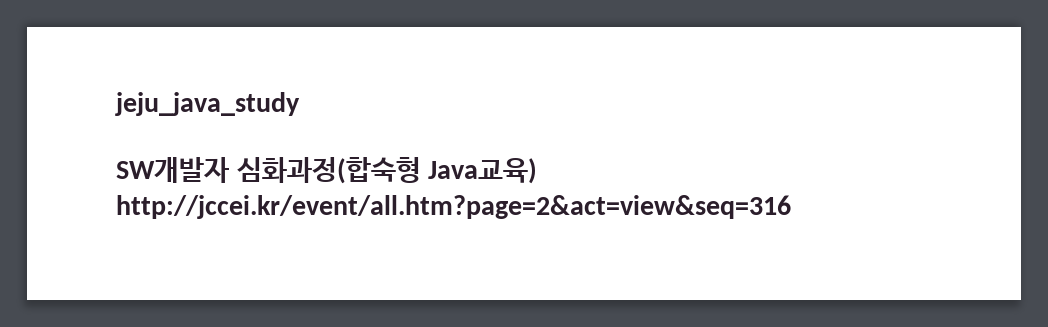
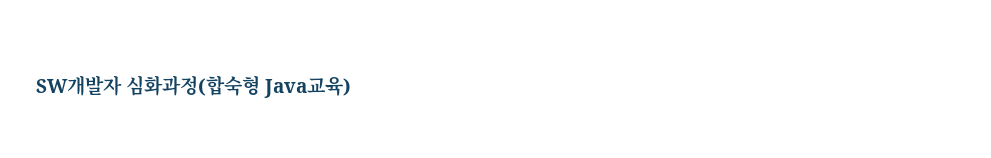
- jeju_java_study
- SW개발자 심화과정(합숙형 Java교육) http://jccei.kr/event/all.htm?page=2&act=view&seq=316
+ SW개발자 심화과정(합숙형 Java교육)

